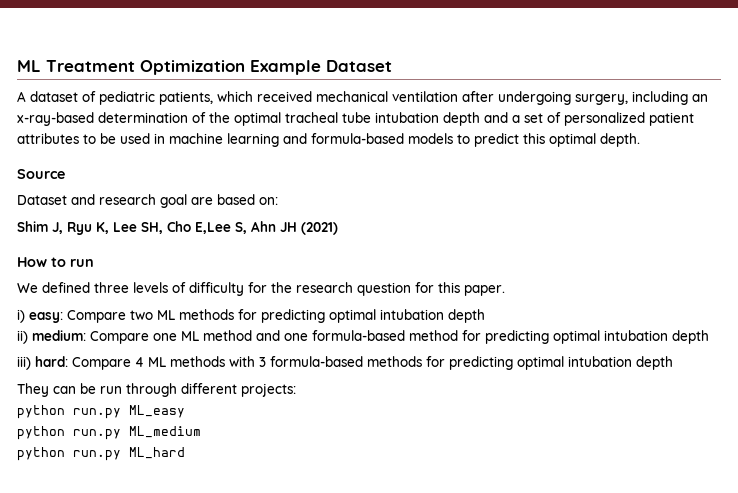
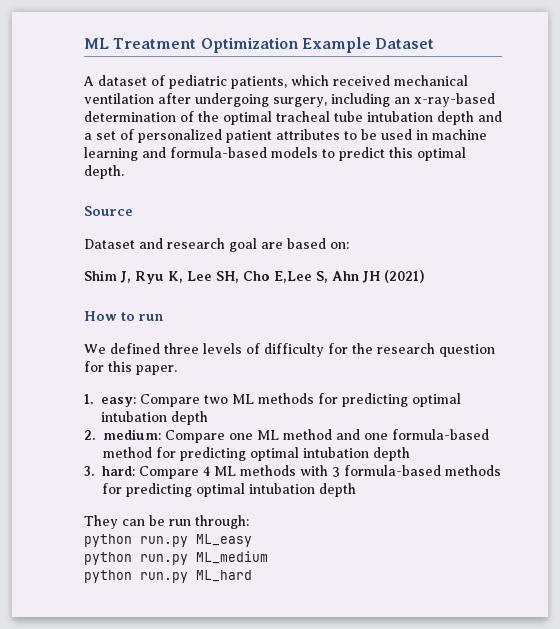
- i) easy: Compare two ML methods for predicting optimal intubation depth
+ 1. easy: Compare two ML methods for predicting optimal intubation depth
- ii) medium: Compare one ML method and one formula-based method for predicting optimal intubation depth
+ 2. medium: Compare one ML method and one formula-based method for predicting optimal intubation depth
- iii) hard: Compare 4 ML methods with 3 formula-based methods for predicting optimal intubation depth
+ 3. hard: Compare 4 ML methods with 3 formula-based methods for predicting optimal intubation depth
- They can be run through different projects:
+ They can be run through:

